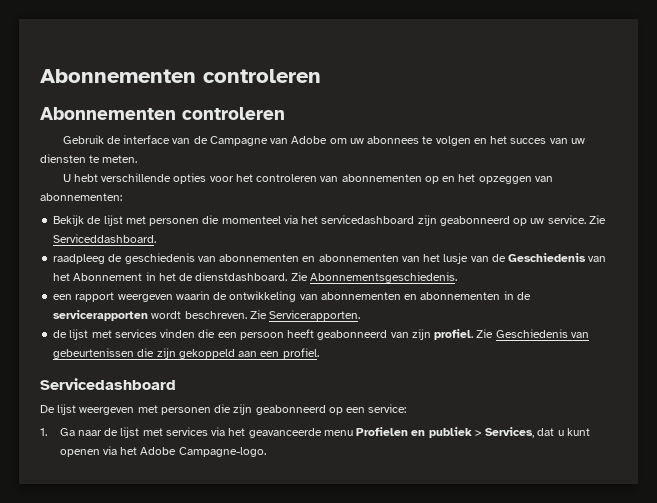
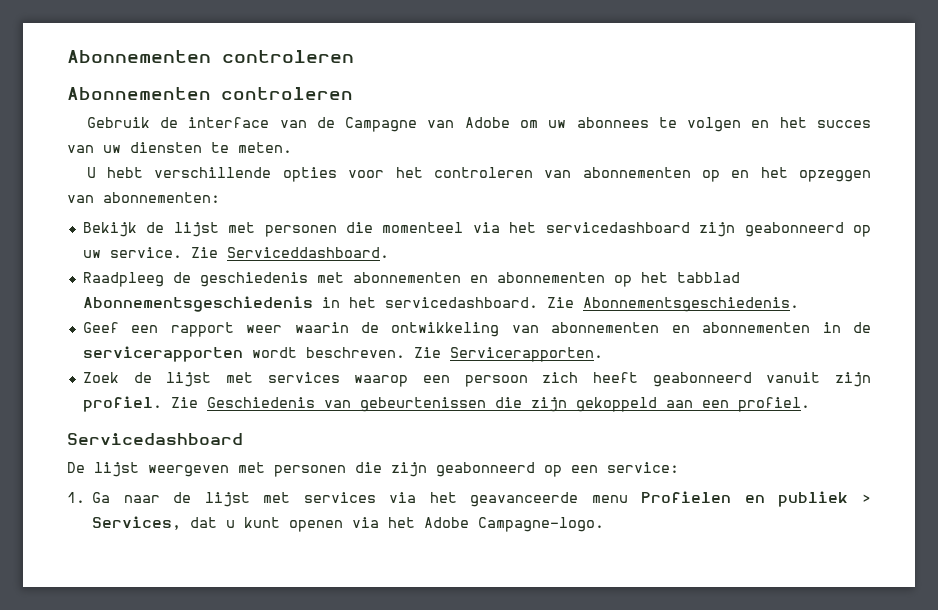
- raadpleeg de geschiedenis van abonnementen en abonnementen van het lusje van de Geschiedenis van het Abonnement in het de dienstdashboard.
+ Raadpleeg de geschiedenis met abonnementen en abonnementen op het tabblad Abonnementsgeschiedenis in het servicedashboard.
- een rapport weergeven waarin de ontwikkeling van abonnementen en abonnementen in de servicerapporten wordt beschreven.
+ Geef een rapport weer waarin de ontwikkeling van abonnementen en abonnementen in de servicerapporten wordt beschreven.
- de lijst met services vinden die een persoon heeft geabonneerd van zijn profiel.
+ Zoek de lijst met services waarop een persoon zich heeft geabonneerd vanuit zijn profiel.

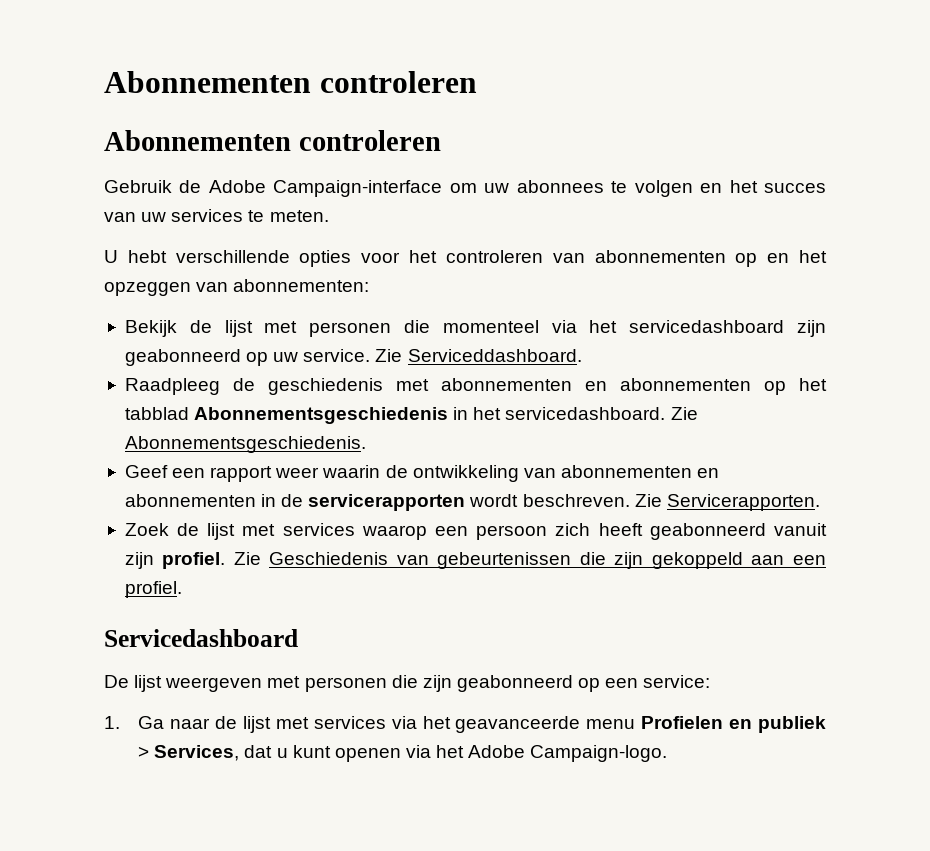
- Gebruik de interface van de Campagne van Adobe om uw abonnees te volgen en het succes van uw diensten te meten.
+ Gebruik de Adobe Campaign-interface om uw abonnees te volgen en het succes van uw services te meten.
- 1. Ga naar de lijst met services via het geavanceerde menu Profielen en publiek > Services, dat u kunt openen via het Adobe Campagne-logo.
+ 1. Ga naar de lijst met services via het geavanceerde menu Profielen en publiek > Services, dat u kunt openen via het Adobe Campaign-logo.

